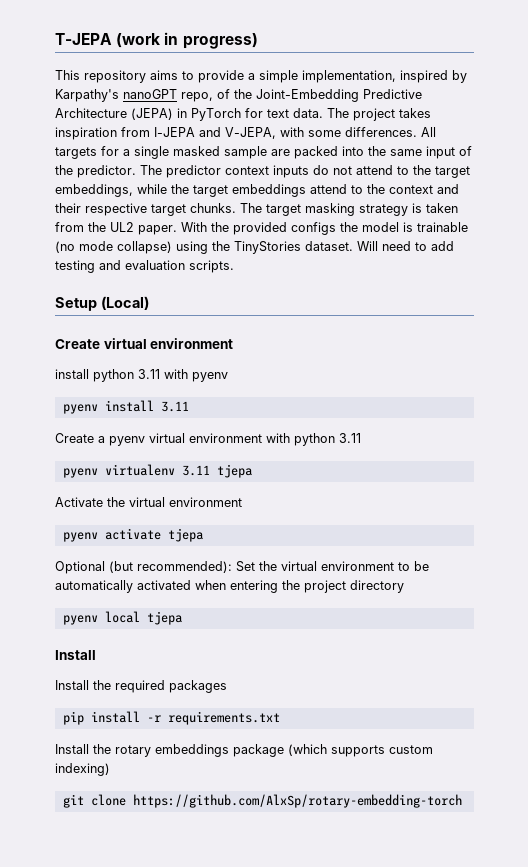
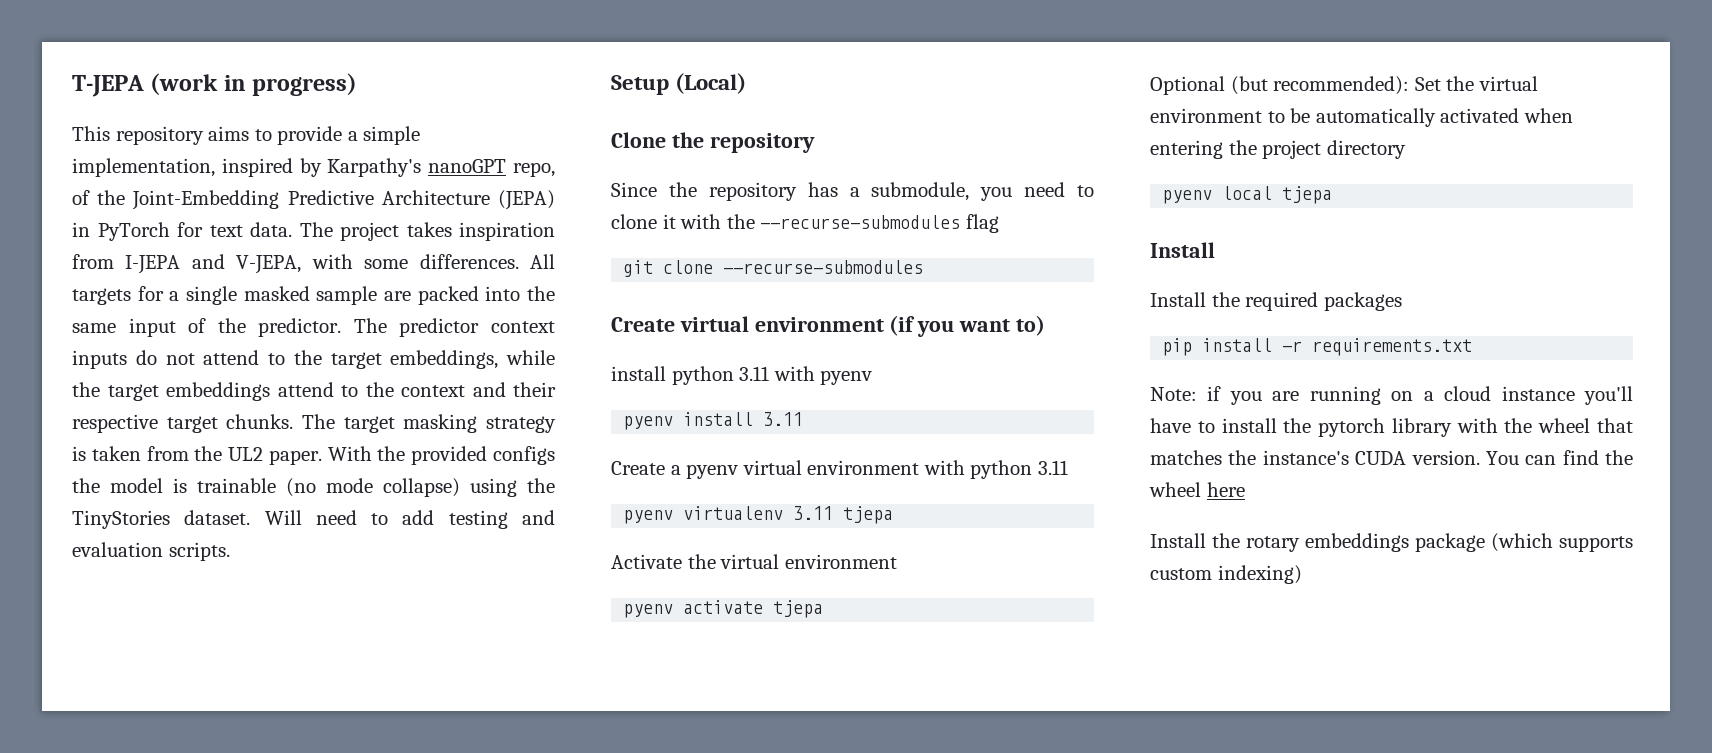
+ Clone the repository
+ Since the repository has a submodule, you need to clone it with the --recurse-submodules flag
+ git clone --recurse-submodules
- Create virtual environment
+ Create virtual environment (if you want to)
+ Note: if you are running on a cloud instance you'll have to install the pytorch library with the wheel that matches the instance's CUDA version. You can find the wheel here
- git clone https://github.com/AlxSp/rotary-embedding-torch

